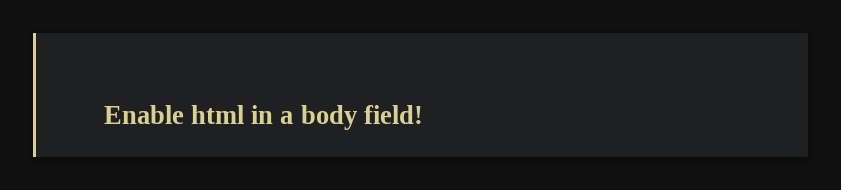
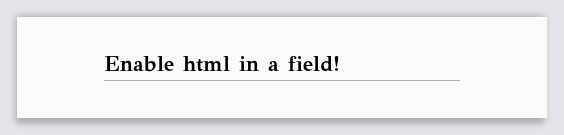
- Enable html in a body field!
+ Enable html in a field!

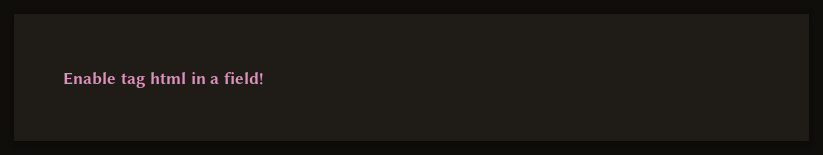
- Enable html in a field!
+ Enable tag html in a field!

